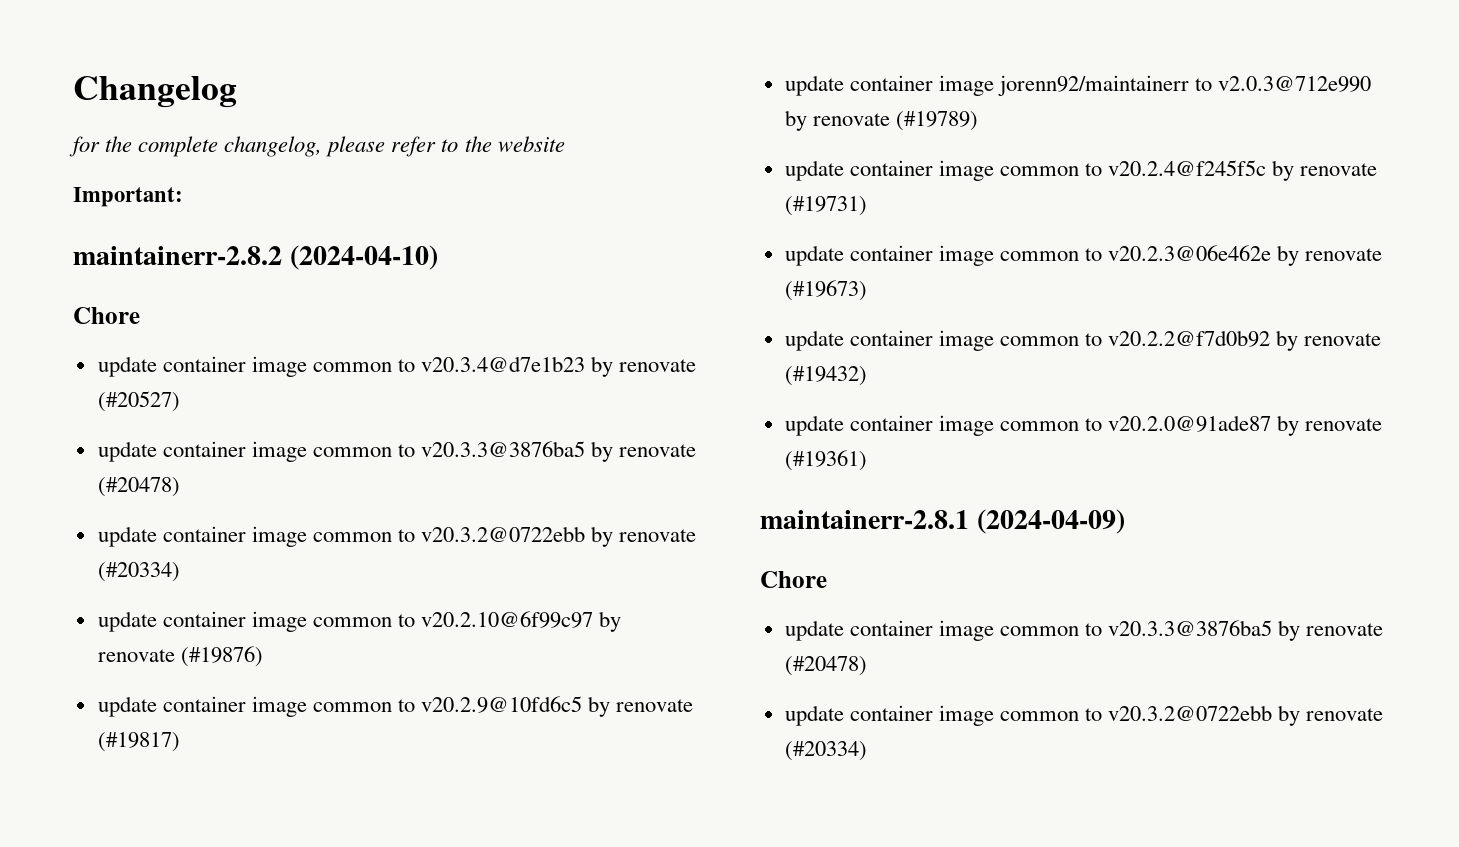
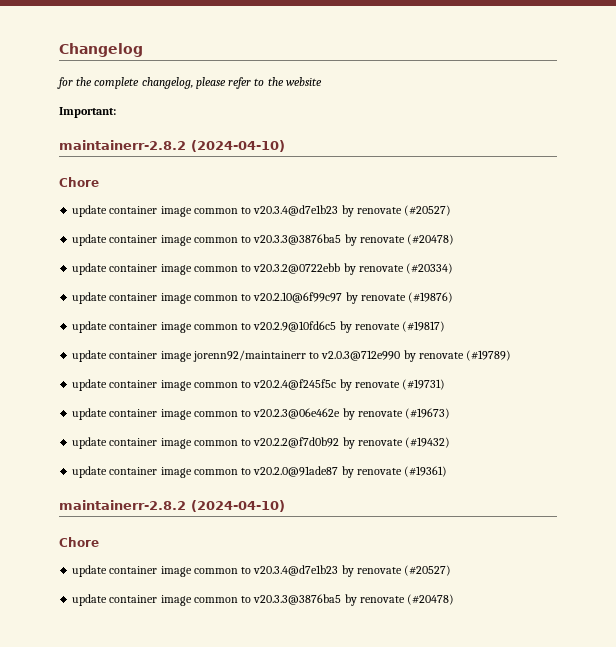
  update container image common to v20.2.0@91ade87 by renovate (#19361)
- maintainerr-2.8.1 (2024-04-09)
+ maintainerr-2.8.2 (2024-04-10)
  Chore
+ update container image common to v20.3.4@d7e1b23 by renovate (#20527)
  update container image common to v20.3.3@3876ba5 by renovate (#20478)
- update container image common to v20.3.2@0722ebb by renovate (#20334)

